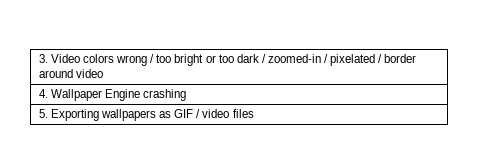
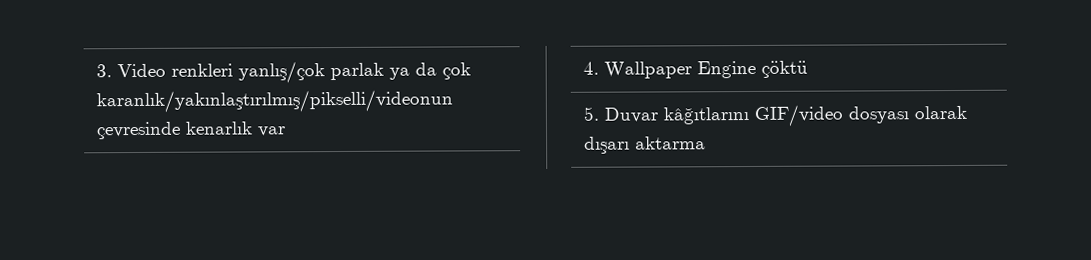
- 3. Video colors wrong / too bright or too dark / zoomed-in / pixelated / border around video
+ 3. Video renkleri yanlış/çok parlak ya da çok karanlık/yakınlaştırılmış/pikselli/videonun çevresinde kenarlık var
- 4. Wallpaper Engine crashing
+ 4. Wallpaper Engine çöktü
- 5. Exporting wallpapers as GIF / video files
+ 5. Duvar kâğıtlarını GIF/video dosyası olarak dışarı aktarma

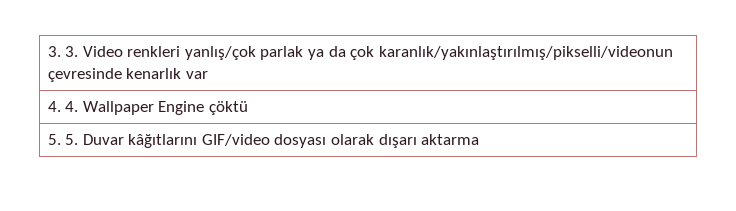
- 3. Video renkleri yanlış/çok parlak ya da çok karanlık/yakınlaştırılmış/pikselli/videonun çevresinde kenarlık var
+ 3. 3. Video renkleri yanlış/çok parlak ya da çok karanlık/yakınlaştırılmış/pikselli/videonun çevresinde kenarlık var
- 4. Wallpaper Engine çöktü
+ 4. 4. Wallpaper Engine çöktü
- 5. Duvar kâğıtlarını GIF/video dosyası olarak dışarı aktarma
+ 5. 5. Duvar kâğıtlarını GIF/video dosyası olarak dışarı aktarma

